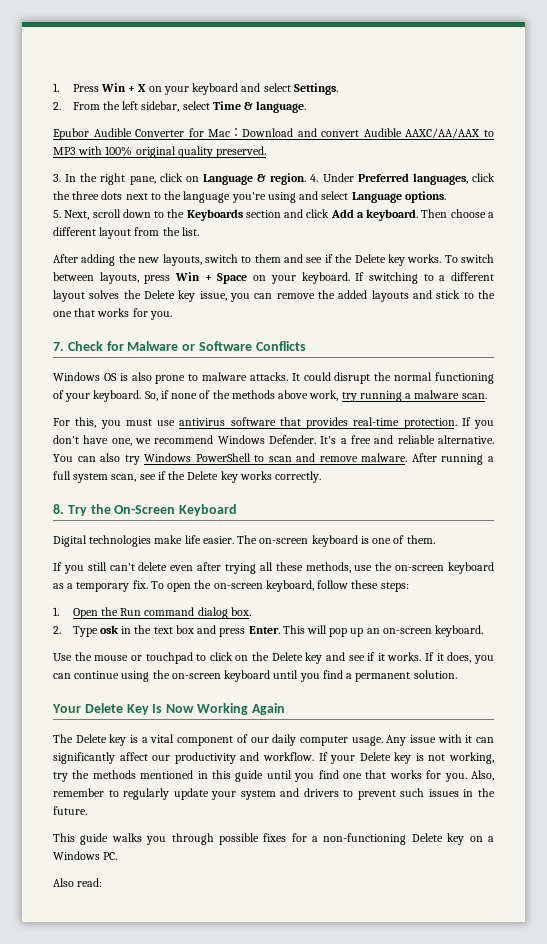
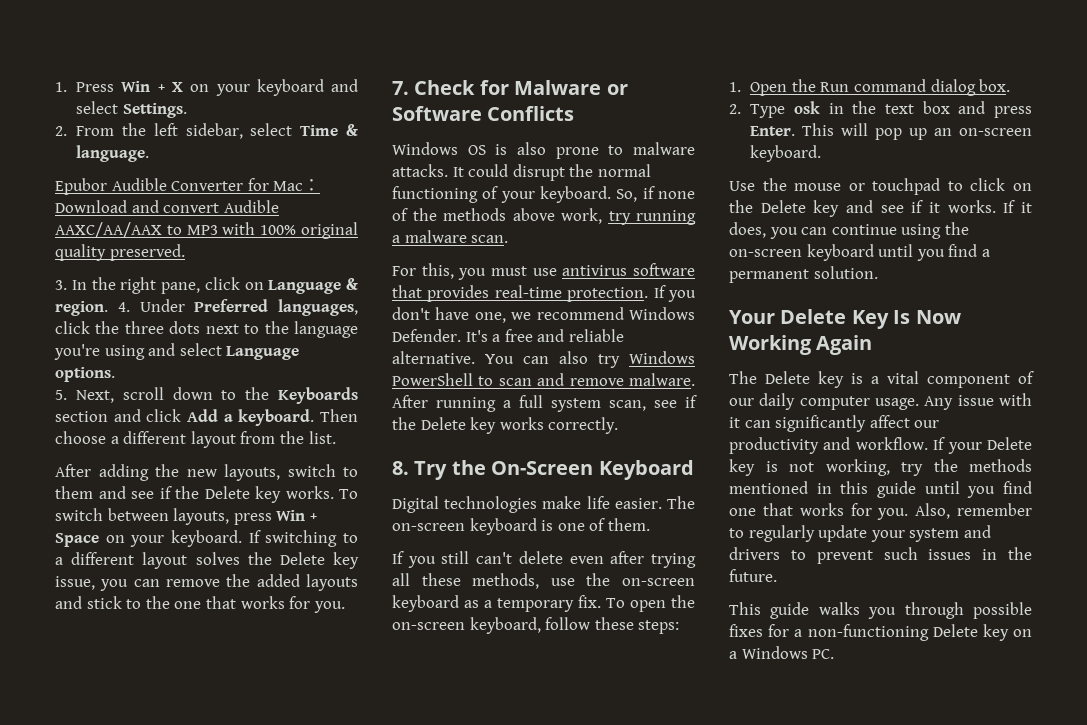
- Also read:

